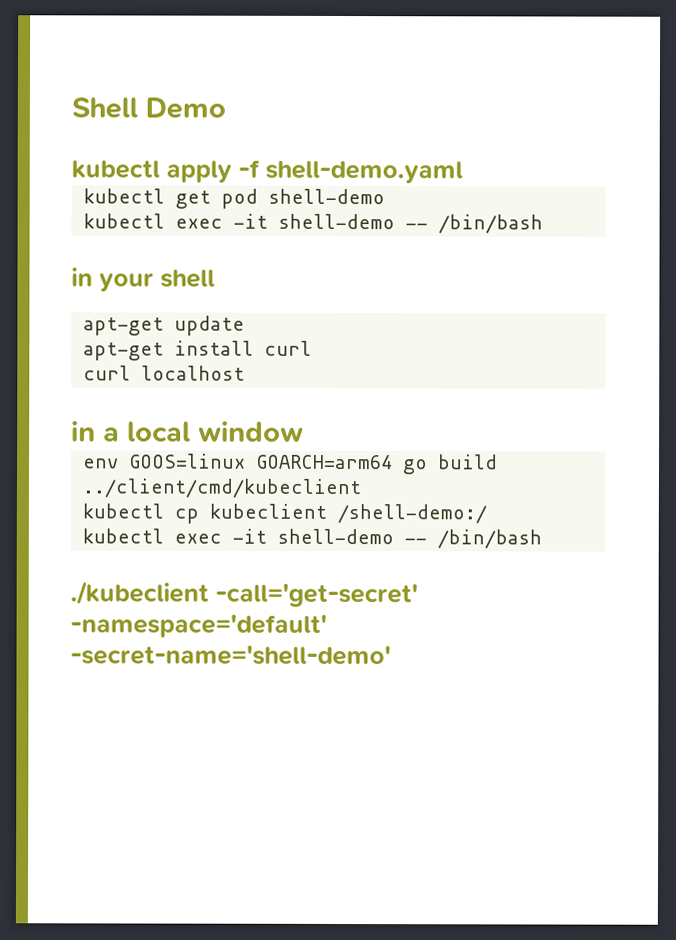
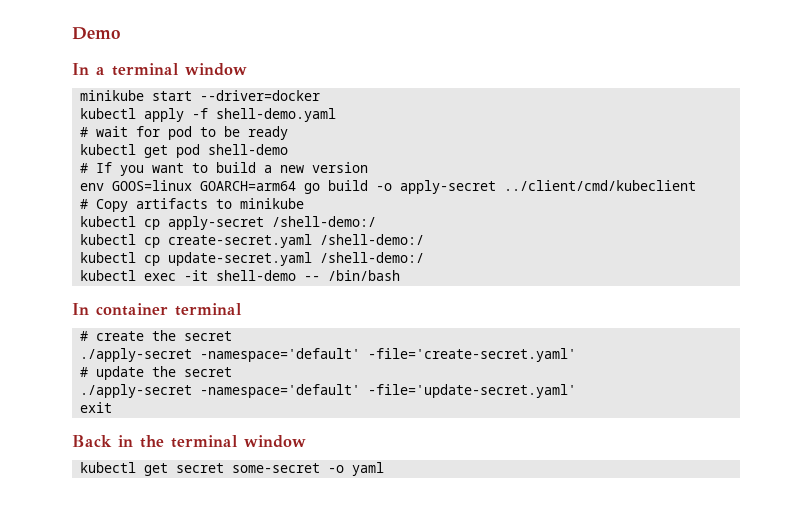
- Shell Demo
+ Demo
+ In a terminal window
+ minikube start --driver=docker
  kubectl apply -f shell-demo.yaml
+ # wait for pod to be ready
  kubectl get pod shell-demo
- kubectl exec -it shell-demo -- /bin/bash
- in your shell
- apt-get update
- apt-get install curl
- curl localhost
- in a local window
+ # If you want to build a new version
- env GOOS=linux GOARCH=arm64 go build ../client/cmd/kubeclient
+ env GOOS=linux GOARCH=arm64 go build -o apply-secret ../client/cmd/kubeclient
- kubectl cp kubeclient /shell-demo:/
+ # Copy artifacts to minikube
+ kubectl cp apply-secret /shell-demo:/
+ kubectl cp create-secret.yaml /shell-demo:/
+ kubectl cp update-secret.yaml /shell-demo:/
- ./kubeclient -call='get-secret' -namespace='default' -secret-name='shell-demo'
+ In container terminal
+ # create the secret
+ ./apply-secret -namespace='default' -file='create-secret.yaml'
+ # update the secret
+ ./apply-secret -namespace='default' -file='update-secret.yaml'
+ exit
+ Back in the terminal window
+ kubectl get secret some-secret -o yaml

